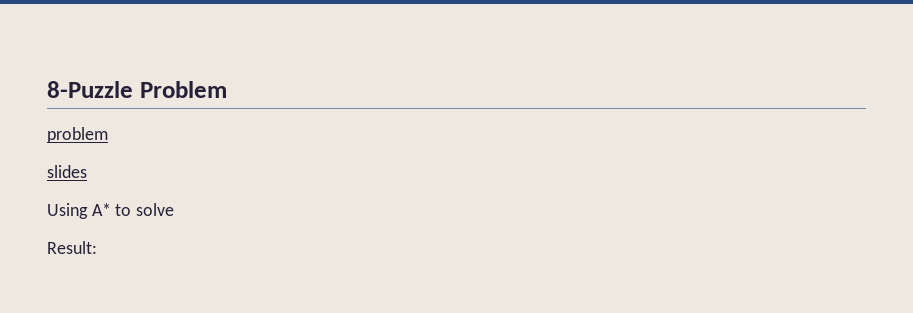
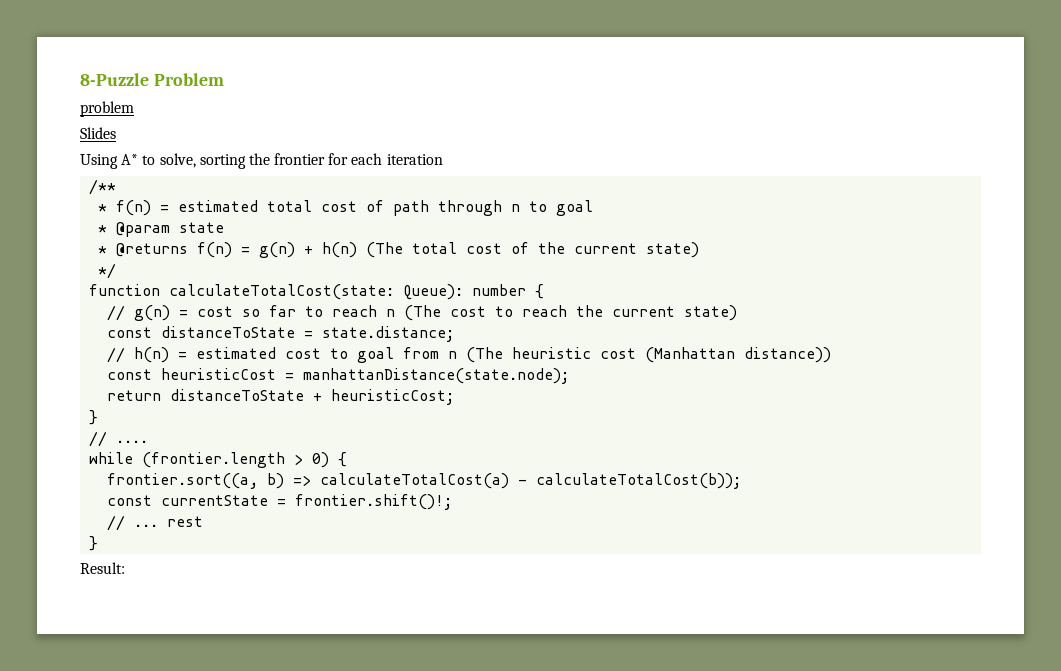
- slides
+ Slides
- Using A* to solve
+ Using A* to solve, sorting the frontier for each iteration
+ /**
+ * f(n) = estimated total cost of path through n to goal
+ * @param state
+ * @returns f(n) = g(n) + h(n) (The total cost of the current state)
+ */
+ function calculateTotalCost(state: Queue): number {
+ // g(n) = cost so far to reach n (The cost to reach the current state)
+ const distanceToState = state.distance;
+ // h(n) = estimated cost to goal from n (The heuristic cost (Manhattan distance))
+ const heuristicCost = manhattanDistance(state.node);
+ return distanceToState + heuristicCost;
+ }
+ // ....
+ while (frontier.length > 0) {
+ frontier.sort((a, b) => calculateTotalCost(a) - calculateTotalCost(b));
+ const currentState = frontier.shift()!;
+ // ... rest
+ }

